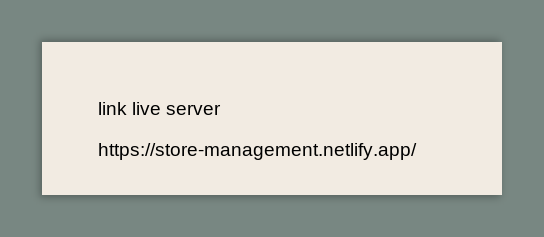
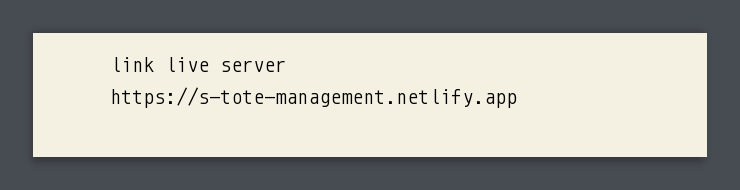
- https://store-management.netlify.app/
+ https://s-tote-management.netlify.app

